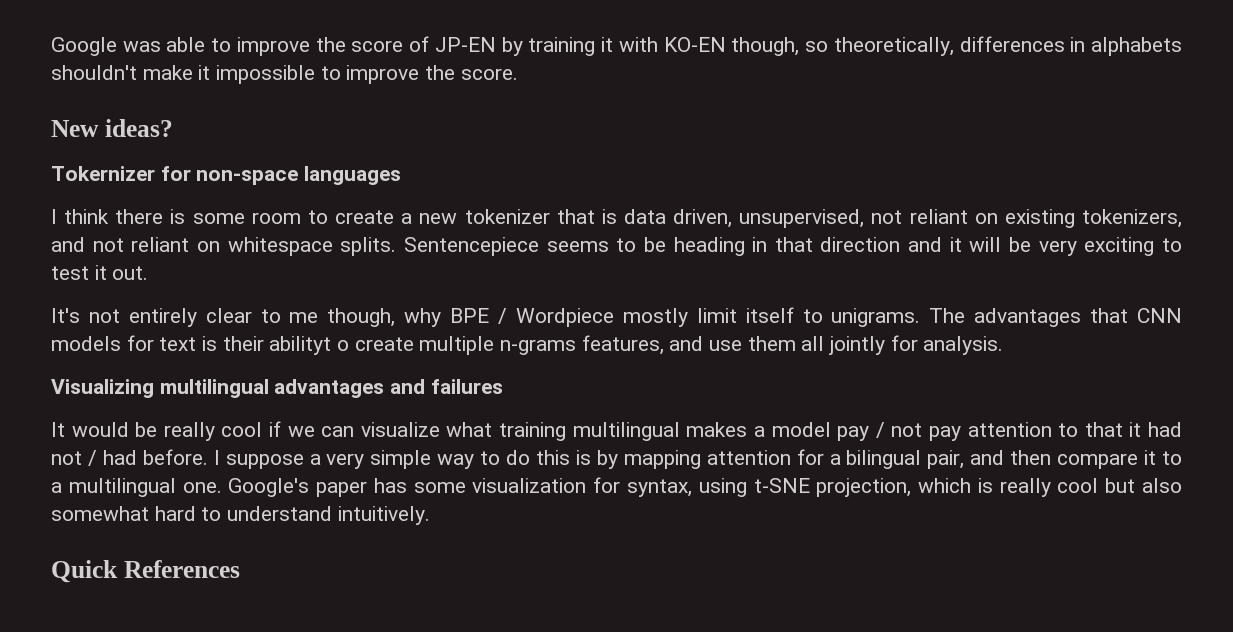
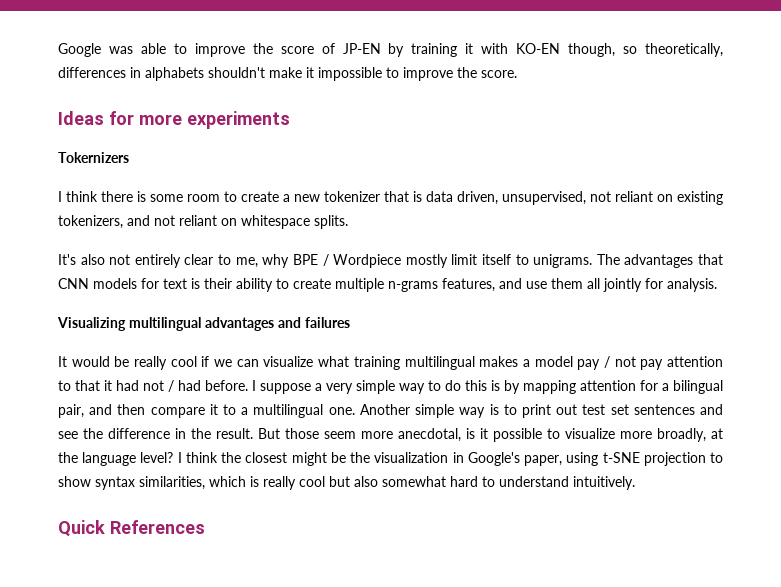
- New ideas?
- Tokernizer for non-space languages
+ Ideas for more experiments
+ Tokernizers
- Sentencepiece seems to be heading in that direction and it will be very exciting to test it out.
- It's not entirely clear to me though, why BPE / Wordpiece mostly limit itself to unigrams.
+ It's also not entirely clear to me, why BPE / Wordpiece mostly limit itself to unigrams.
- The advantages that CNN models for text is their abilityt o create multiple n-grams features, and use them all jointly for analysis.
+ The advantages that CNN models for text is their ability to create multiple n-grams features, and use them all jointly for analysis.
- Google's paper has some visualization for syntax, using t-SNE projection, which is really cool but also somewhat hard to understand intuitively.
+ Another simple way is to print out test set sentences and see the difference in the result. But those seem more anecdotal, is it possible to visualize more broadly, at the language level? I think the closest might be the visualization in Google's paper, using t-SNE projection to show syntax similarities, which is really cool but also somewhat hard to understand intuitively.

